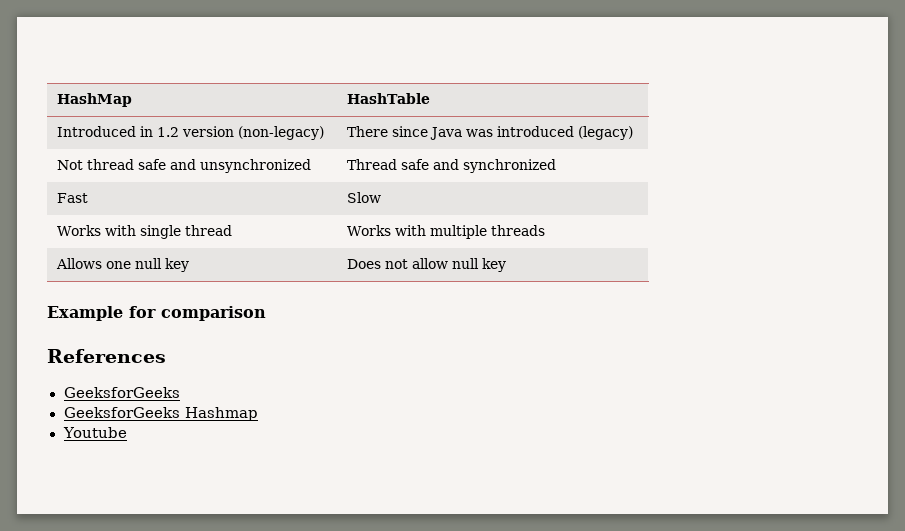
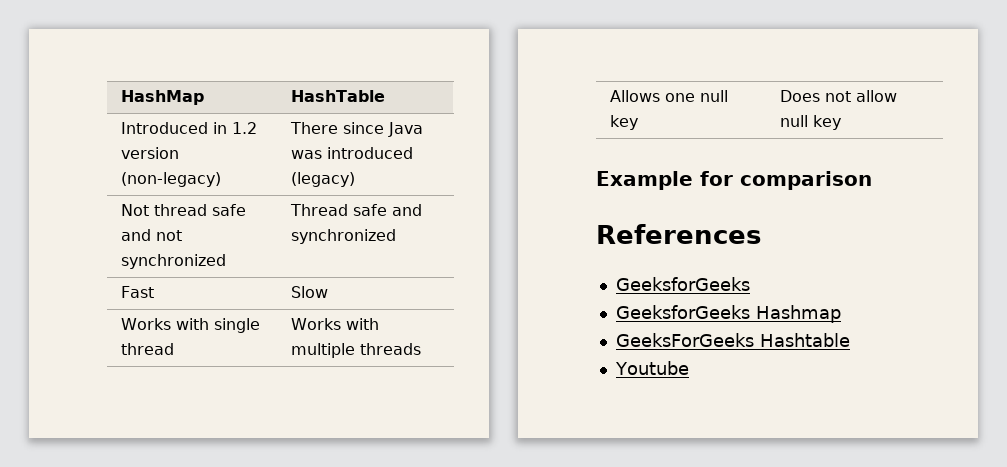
- Not thread safe and unsynchronized | Thread safe and synchronized
+ Not thread safe and not synchronized | Thread safe and synchronized
+ GeeksForGeeks Hashtable

